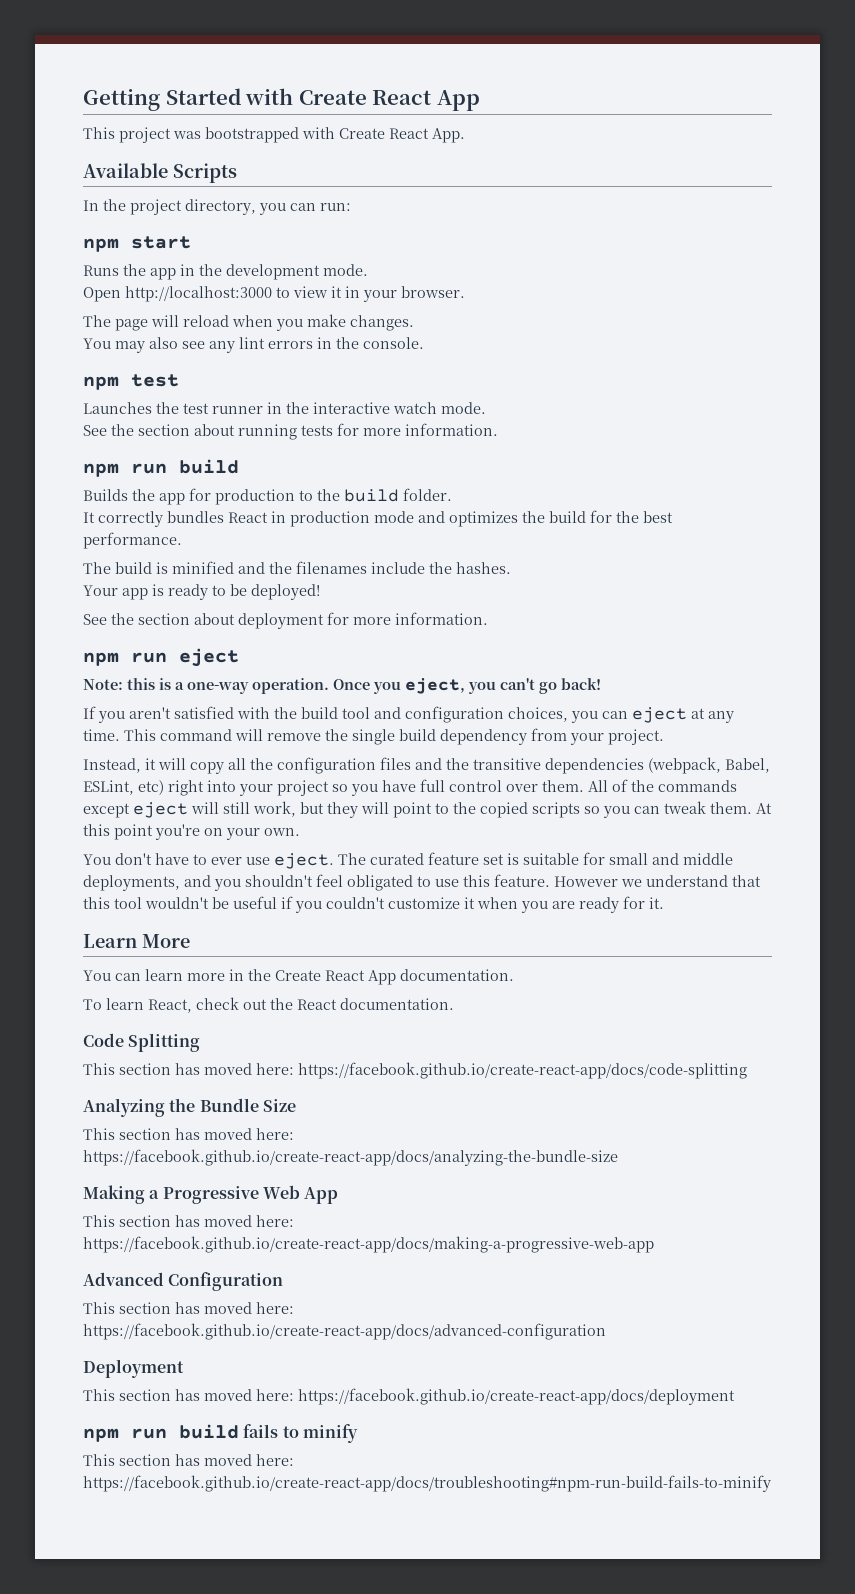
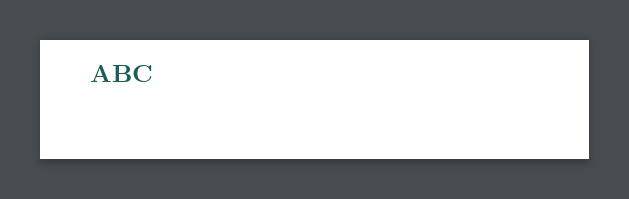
- Getting Started with Create React App
- This project was bootstrapped with Create React App.
- Available Scripts
- In the project directory, you can run:
- npm start
- Runs the app in the development mode.
- Open http://localhost:3000 to view it in your browser.
- The page will reload when you make changes.
- You may also see any lint errors in the console.
- npm test
- Launches the test runner in the interactive watch mode.
- See the section about running tests for more information.
- npm run build
- Builds the app for production to the build folder.
- It correctly bundles React in production mode and optimizes the build for the best performance.
- The build is minified and the filenames include the hashes.
- Your app is ready to be deployed!
- See the section about deployment for more information.
- npm run eject
- Note: this is a one-way operation. Once you eject, you can't go back!
- If you aren't satisfied with the build tool and configuration choices, you can eject at any time. This command will remove the single build dependency from your project.
- Instead, it will copy all the configuration files and the transitive dependencies (webpack, Babel, ESLint, etc) right into your project so you have full control over them. All of the commands except eject will still work, but they will point to the copied scripts so you can tweak them. At this point you're on your own.
- You don't have to ever use eject. The curated feature set is suitable for small and middle deployments, and you shouldn't feel obligated to use this feature. However we understand that this tool wouldn't be useful if you couldn't customize it when you are ready for it.
- Learn More
- You can learn more in the Create React App documentation.
- To learn React, check out the React documentation.
- Code Splitting
- This section has moved here: https://facebook.github.io/create-react-app/docs/code-splitting
- Analyzing the Bundle Size
- This section has moved here: https://facebook.github.io/create-react-app/docs/analyzing-the-bundle-size
- Making a Progressive Web App
- This section has moved here: https://facebook.github.io/create-react-app/docs/making-a-progressive-web-app
- Advanced Configuration
- This section has moved here: https://facebook.github.io/create-react-app/docs/advanced-configuration
- Deployment
- This section has moved here: https://facebook.github.io/create-react-app/docs/deployment
- npm run build fails to minify
- This section has moved here: https://facebook.github.io/create-react-app/docs/troubleshooting#npm-run-build-fails-to-minify
+ ABC

